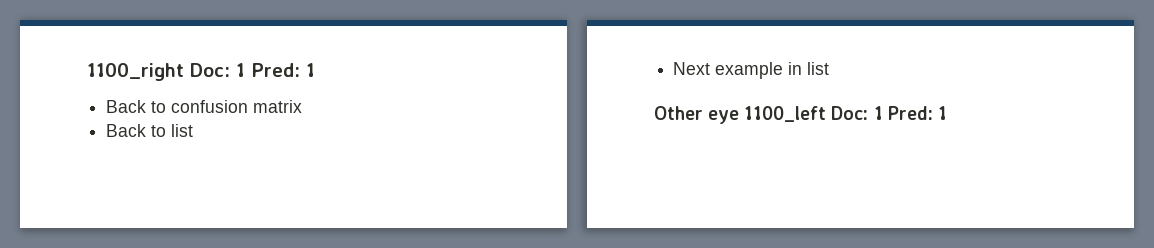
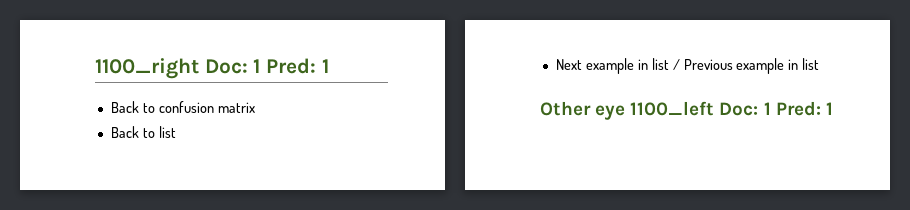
- Next example in list
+ Next example in list / Previous example in list

